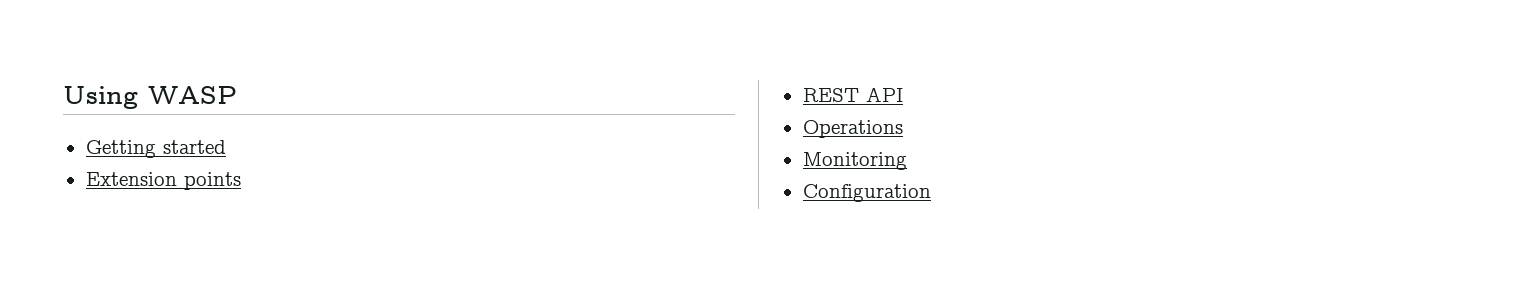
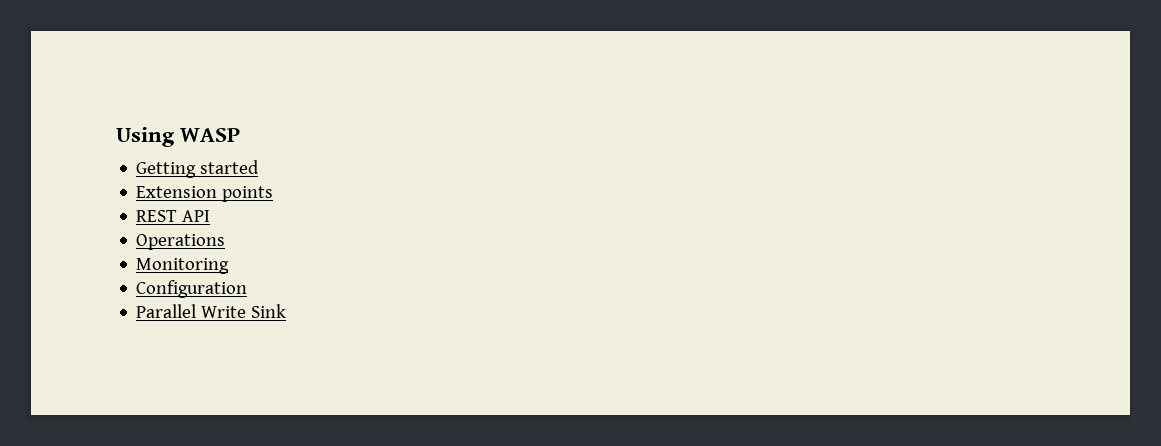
+ Parallel Write Sink

